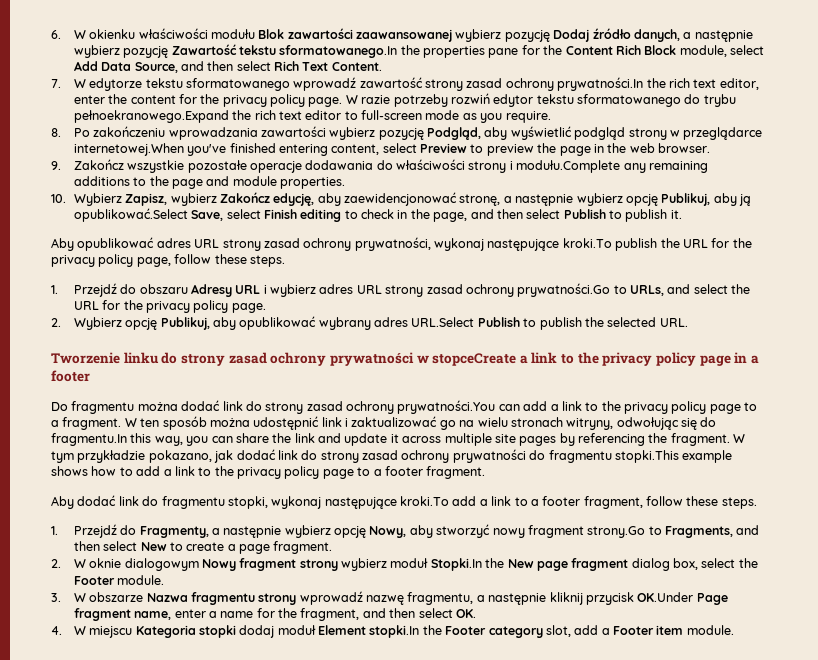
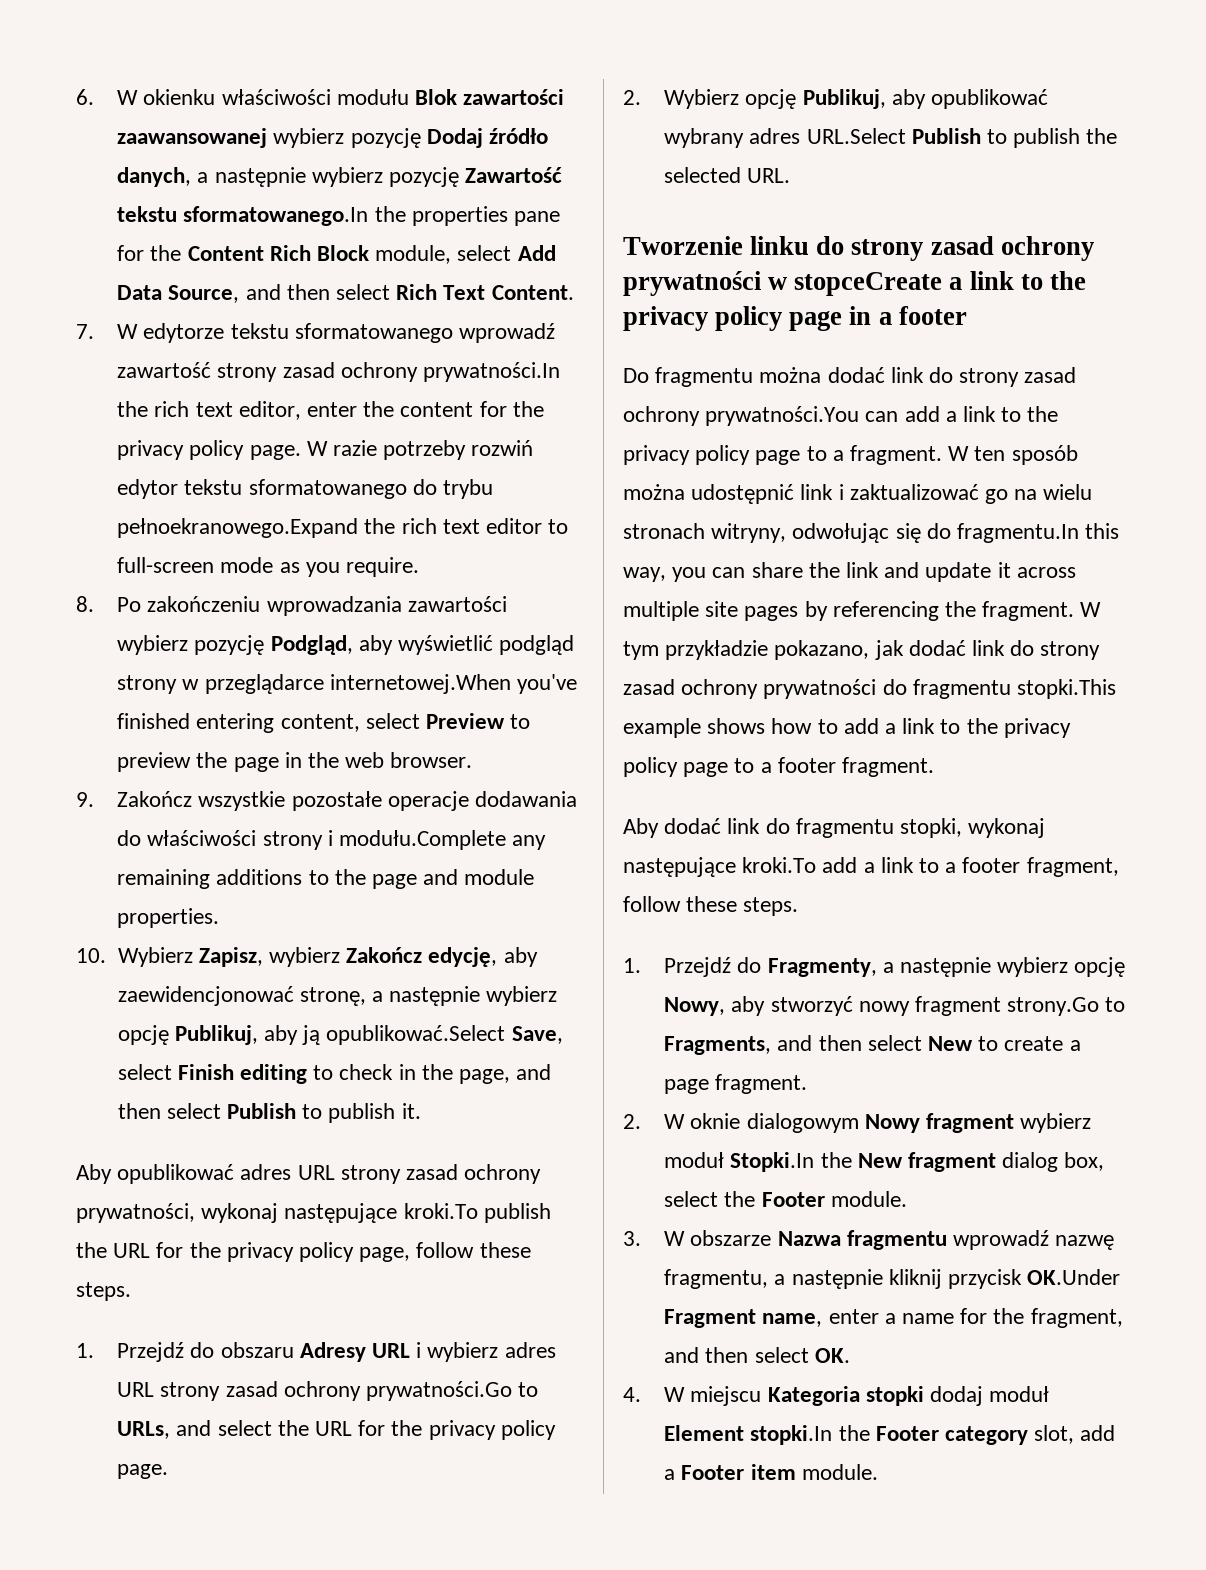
- 2. W oknie dialogowym Nowy fragment strony wybierz moduł Stopki.In the New page fragment dialog box, select the Footer module.
+ 2. W oknie dialogowym Nowy fragment wybierz moduł Stopki.In the New fragment dialog box, select the Footer module.
- 3. W obszarze Nazwa fragmentu strony wprowadź nazwę fragmentu, a następnie kliknij przycisk OK.Under Page fragment name, enter a name for the fragment, and then select OK.
+ 3. W obszarze Nazwa fragmentu wprowadź nazwę fragmentu, a następnie kliknij przycisk OK.Under Fragment name, enter a name for the fragment, and then select OK.

